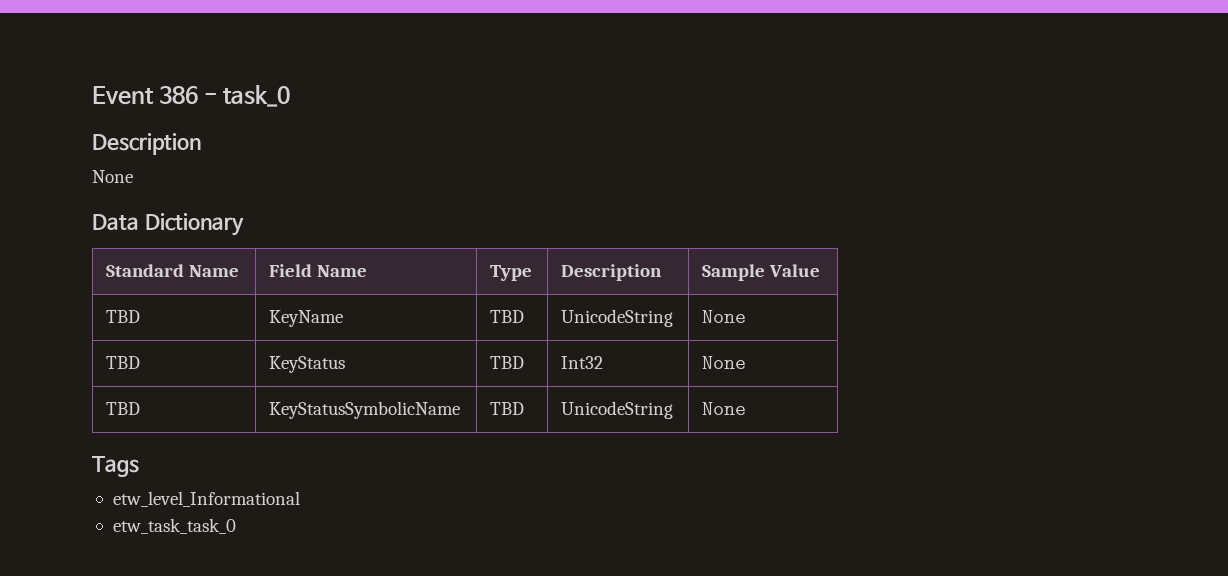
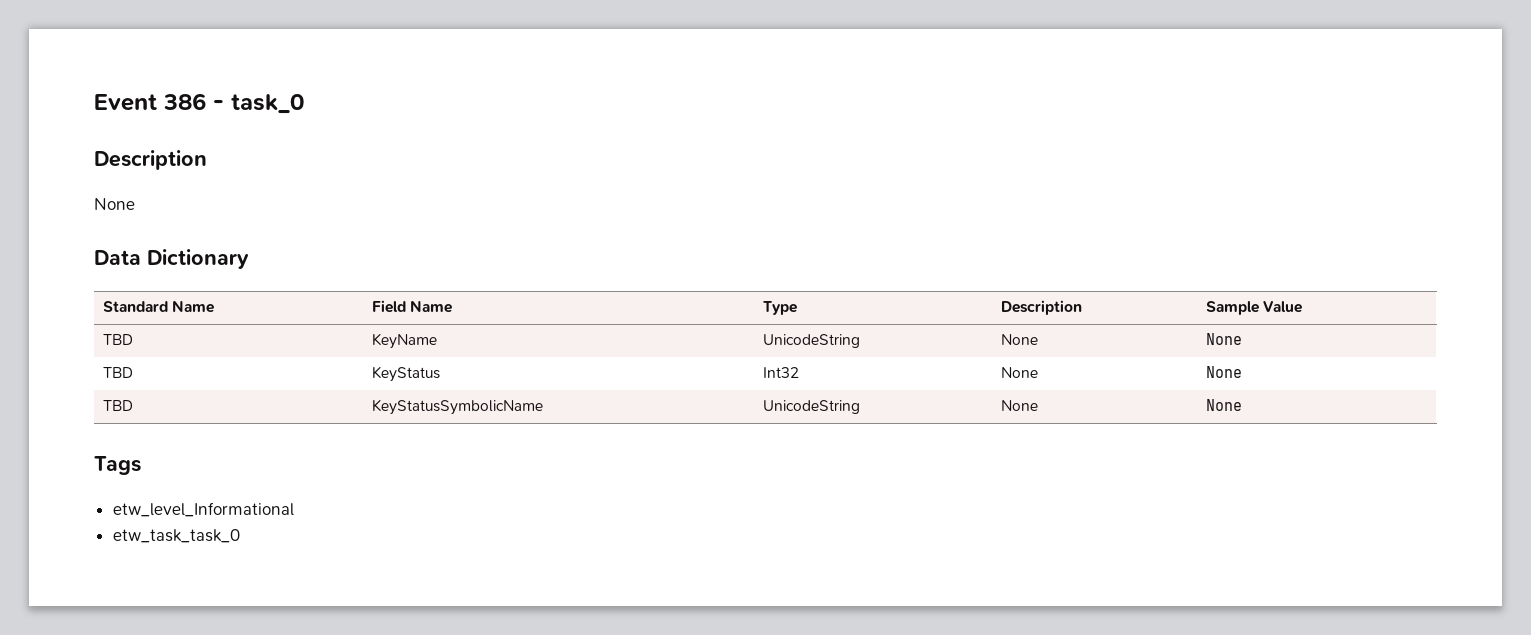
- TBD | KeyName | TBD | UnicodeString | None
+ TBD | KeyName | UnicodeString | None | None
- TBD | KeyStatus | TBD | Int32 | None
+ TBD | KeyStatus | Int32 | None | None
- TBD | KeyStatusSymbolicName | TBD | UnicodeString | None
+ TBD | KeyStatusSymbolicName | UnicodeString | None | None

